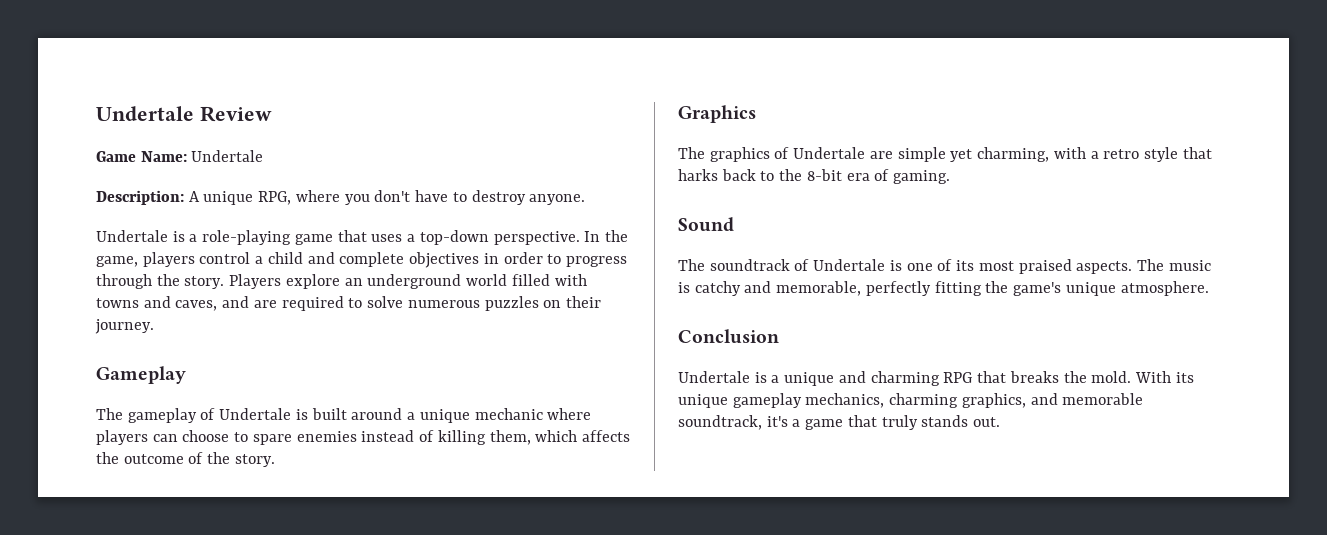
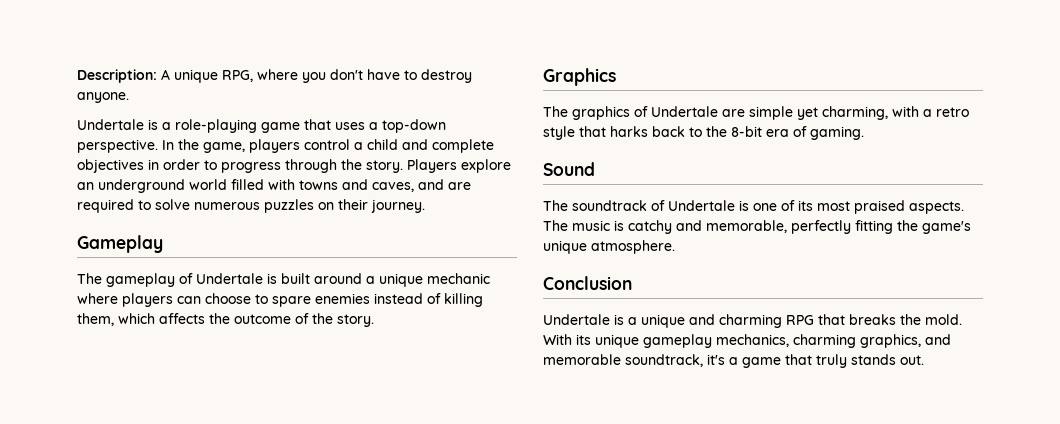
- Undertale Review
- Game Name: Undertale

